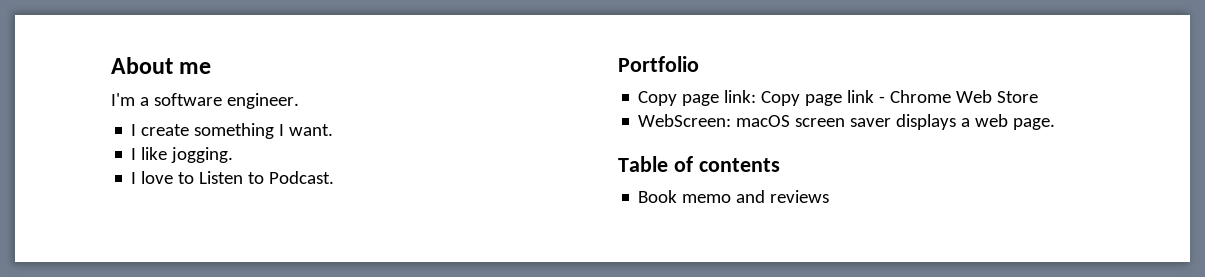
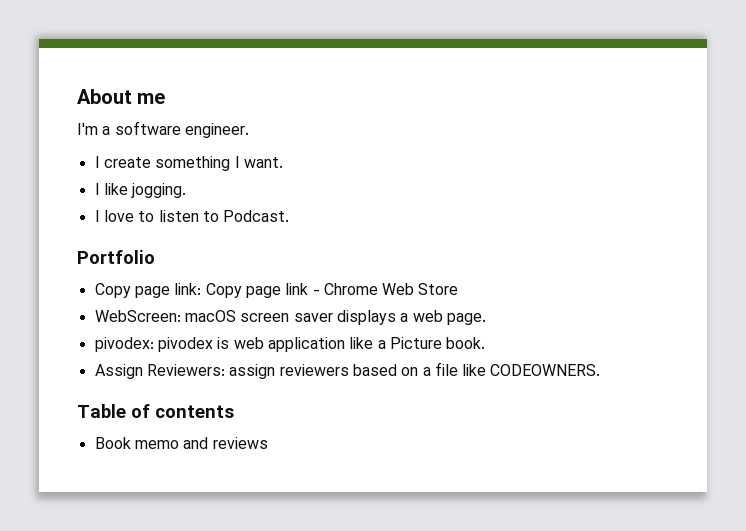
- I love to Listen to Podcast.
+ I love to listen to Podcast.
+ pivodex: pivodex is web application like a Picture book.
+ Assign Reviewers: assign reviewers based on a file like CODEOWNERS.

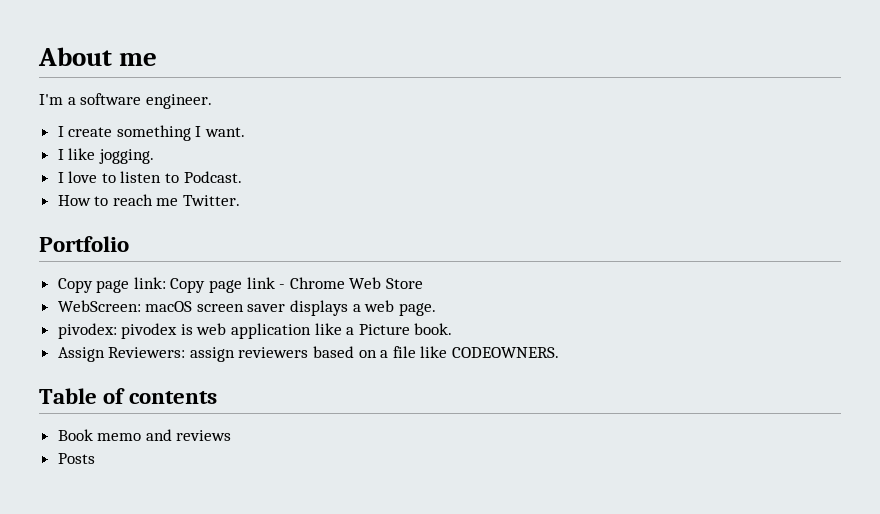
+ How to reach me Twitter.
+ Posts

